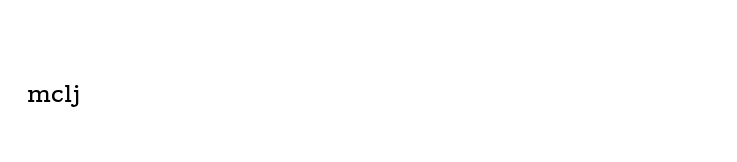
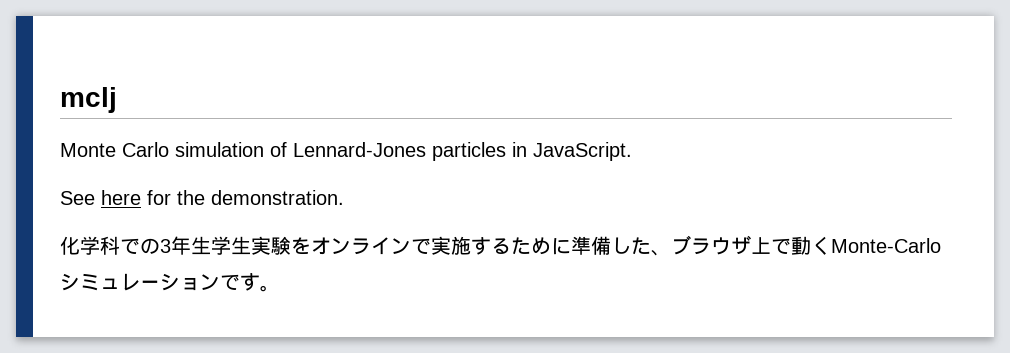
+ Monte Carlo simulation of Lennard-Jones particles in JavaScript.
+ See here for the demonstration.
+ 化学科での3年生学生実験をオンラインで実施するために準備した、ブラウザ上で動くMonte-Carloシミュレーションです。

